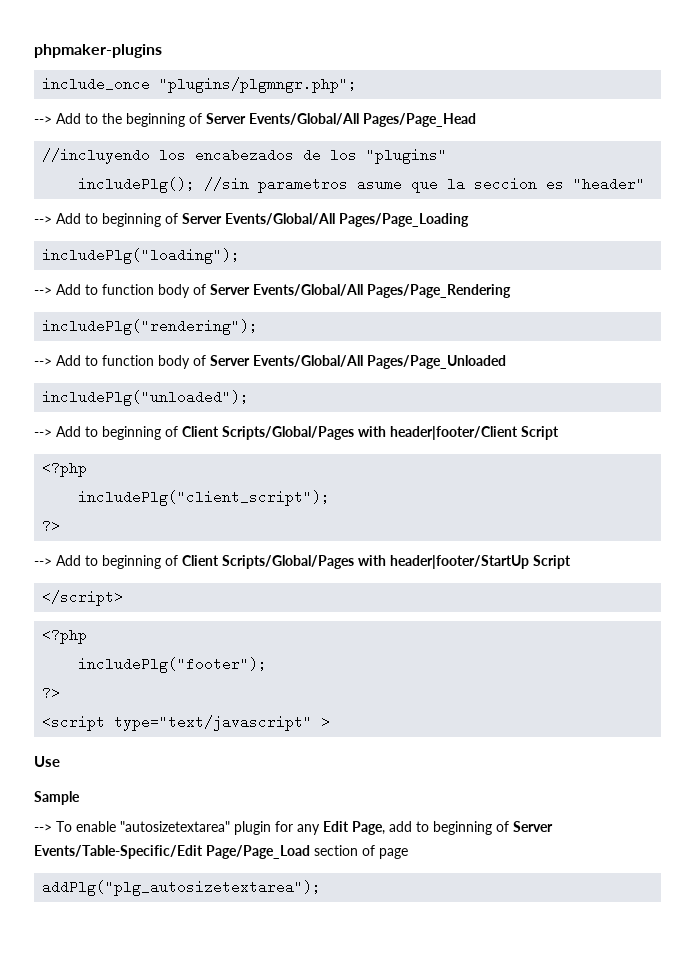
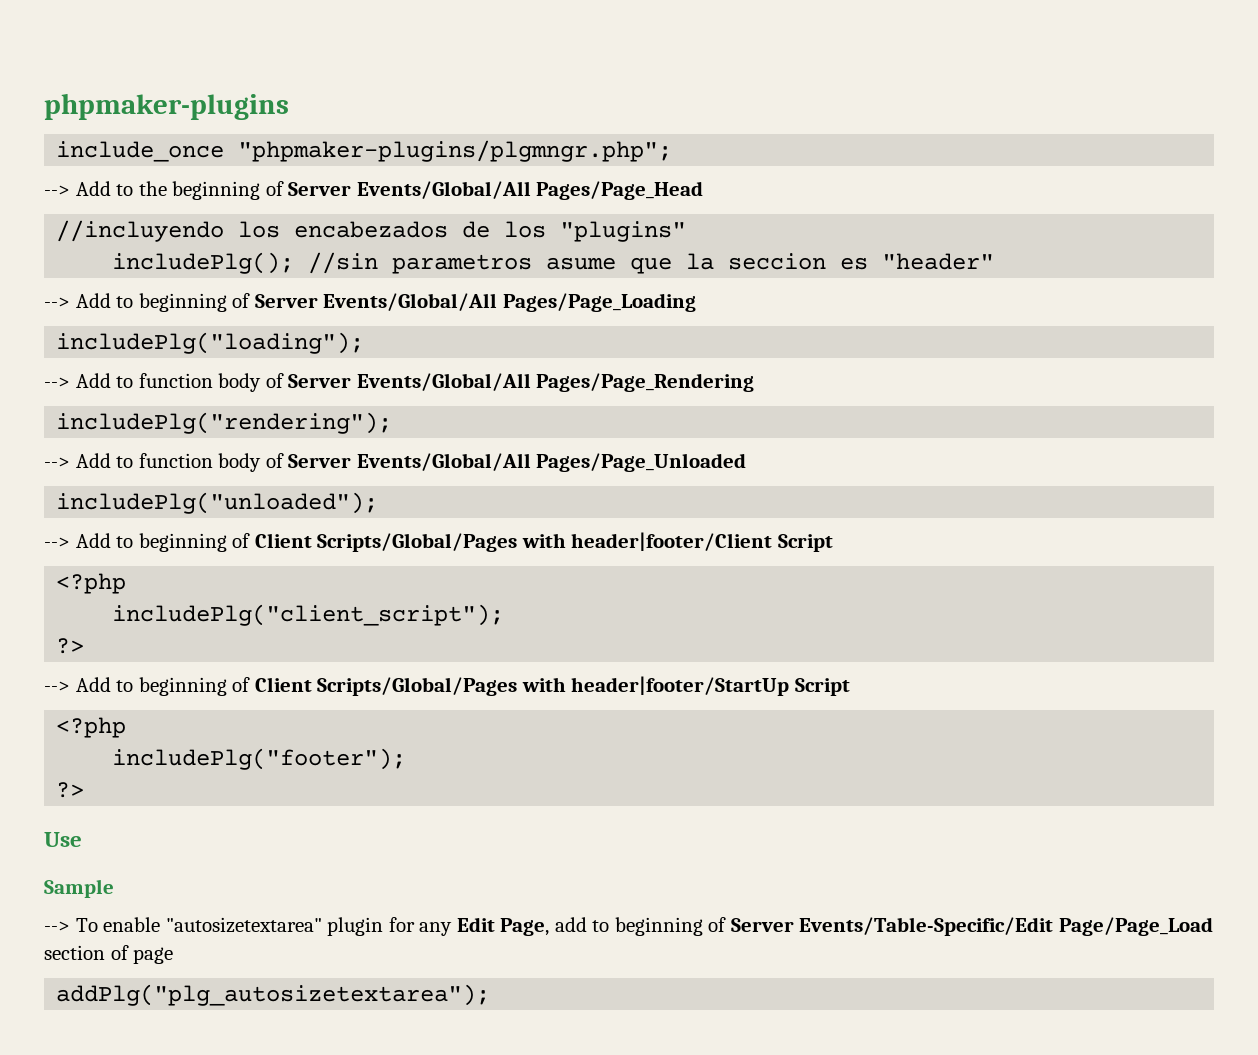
- include_once "plugins/plgmngr.php";
+ include_once "phpmaker-plugins/plgmngr.php";
- </script>
- <script type="text/javascript" >

